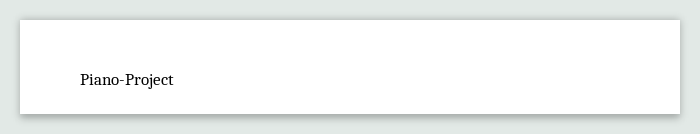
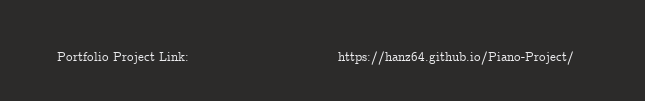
- Piano-Project
+ Portfolio Project Link: https://hanz64.github.io/Piano-Project/

